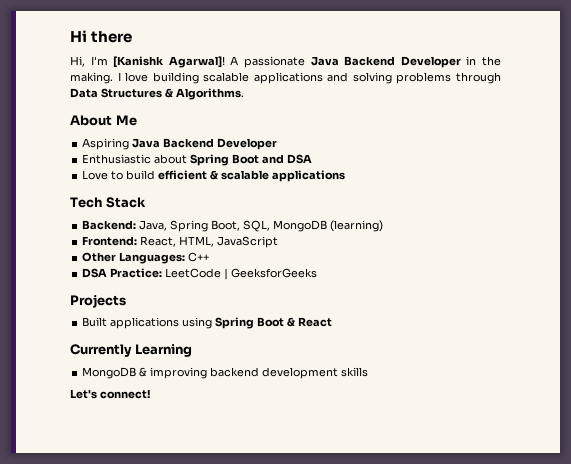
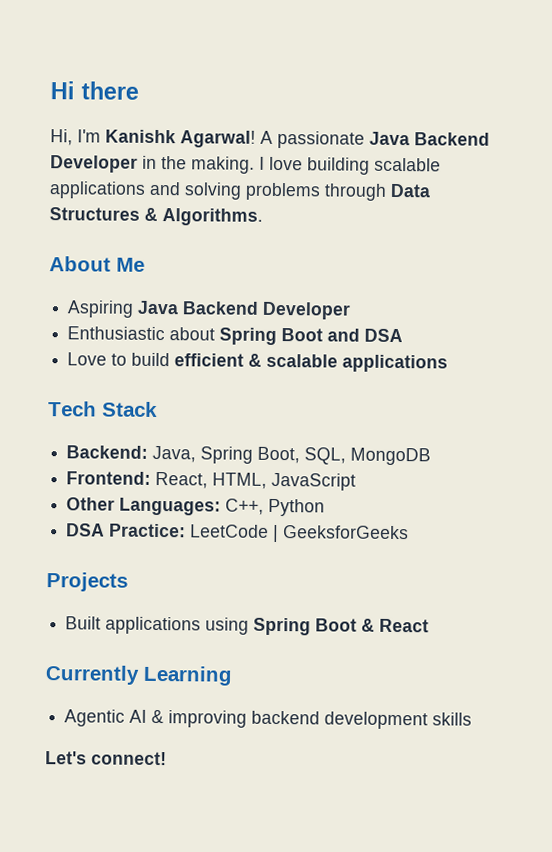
- Hi, I'm [Kanishk Agarwal]!
+ Hi, I'm Kanishk Agarwal!
- Backend: Java, Spring Boot, SQL, MongoDB (learning)
+ Backend: Java, Spring Boot, SQL, MongoDB
- Other Languages: C++
+ Other Languages: C++, Python
- MongoDB & improving backend development skills
+ Agentic AI & improving backend development skills

